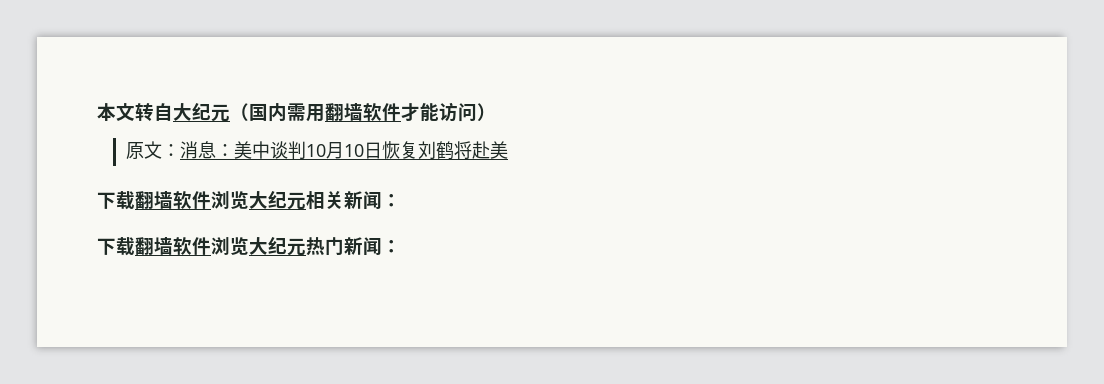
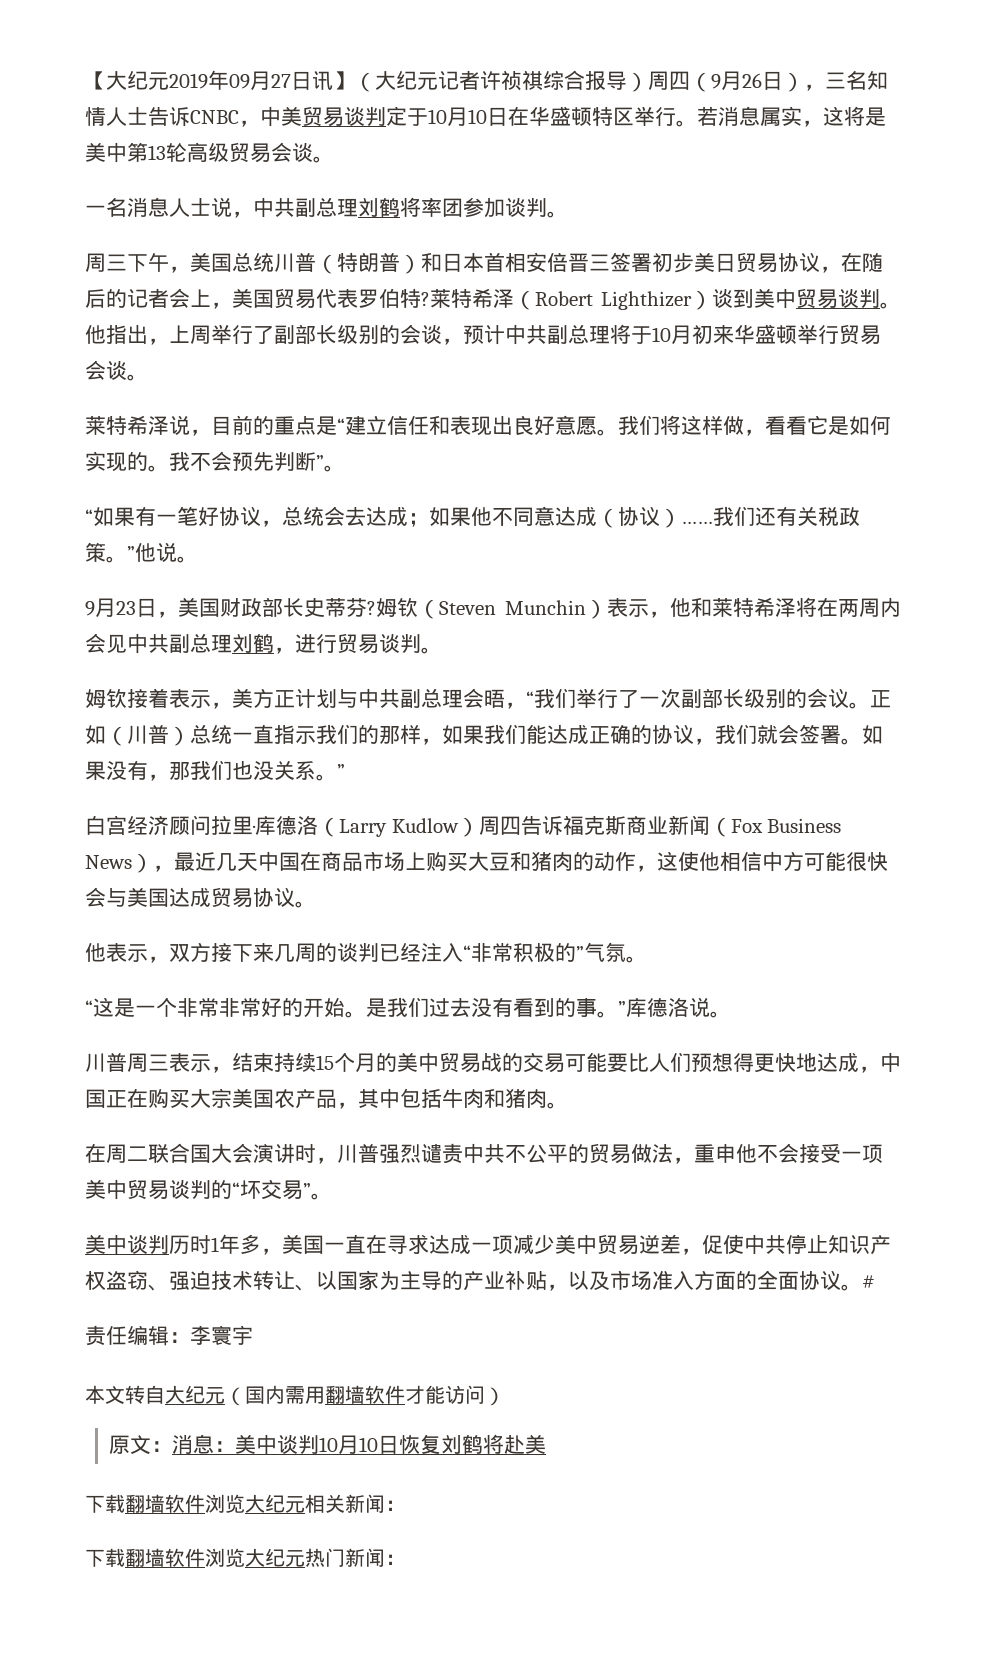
+ 【大纪元2019年09月27日讯】（大纪元记者许祯祺综合报导）周四（9月26日），三名知情人士告诉CNBC，中美贸易谈判定于10月10日在华盛顿特区举行。若消息属实，这将是美中第13轮高级贸易会谈。
+ 一名消息人士说，中共副总理刘鹤将率团参加谈判。
+ 周三下午，美国总统川普（特朗普）和日本首相安倍晋三签署初步美日贸易协议，在随后的记者会上，美国贸易代表罗伯特?莱特希泽（Robert Lighthizer）谈到美中贸易谈判。他指出，上周举行了副部长级别的会谈，预计中共副总理将于10月初来华盛顿举行贸易会谈。
+ 莱特希泽说，目前的重点是“建立信任和表现出良好意愿。我们将这样做，看看它是如何实现的。我不会预先判断”。
+ “如果有一笔好协议，总统会去达成；如果他不同意达成（协议）……我们还有关税政策。”他说。
+ 9月23日，美国财政部长史蒂芬?姆钦（Steven Munchin）表示，他和莱特希泽将在两周内会见中共副总理刘鹤，进行贸易谈判。
+ 姆钦接着表示，美方正计划与中共副总理会晤，“我们举行了一次副部长级别的会议。正如（川普）总统一直指示我们的那样，如果我们能达成正确的协议，我们就会签署。如果没有，那我们也没关系。”
+ 白宫经济顾问拉里·库德洛（Larry Kudlow）周四告诉福克斯商业新闻（Fox Business News），最近几天中国在商品市场上购买大豆和猪肉的动作，这使他相信中方可能很快会与美国达成贸易协议。
+ 他表示，双方接下来几周的谈判已经注入“非常积极的”气氛。
+ “这是一个非常非常好的开始。是我们过去没有看到的事。”库德洛说。
+ 川普周三表示，结束持续15个月的美中贸易战的交易可能要比人们预想得更快地达成，中国正在购买大宗美国农产品，其中包括牛肉和猪肉。
+ 在周二联合国大会演讲时，川普强烈谴责中共不公平的贸易做法，重申他不会接受一项美中贸易谈判的“坏交易”。
+ 美中谈判历时1年多，美国一直在寻求达成一项减少美中贸易逆差，促使中共停止知识产权盗窃、强迫技术转让、以国家为主导的产业补贴，以及市场准入方面的全面协议。#
+ 责任编辑：李寰宇

